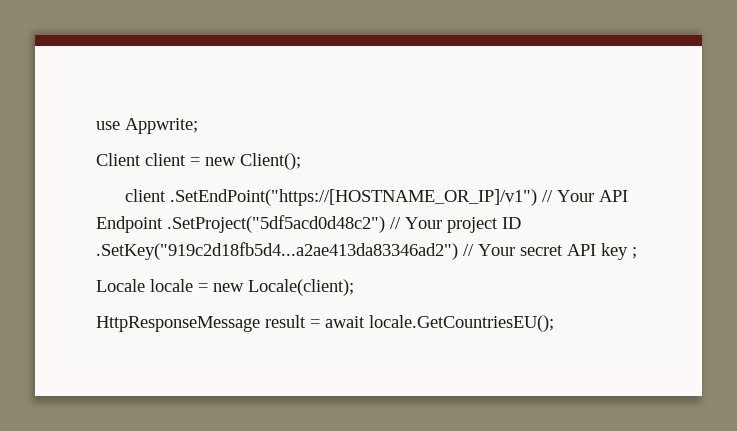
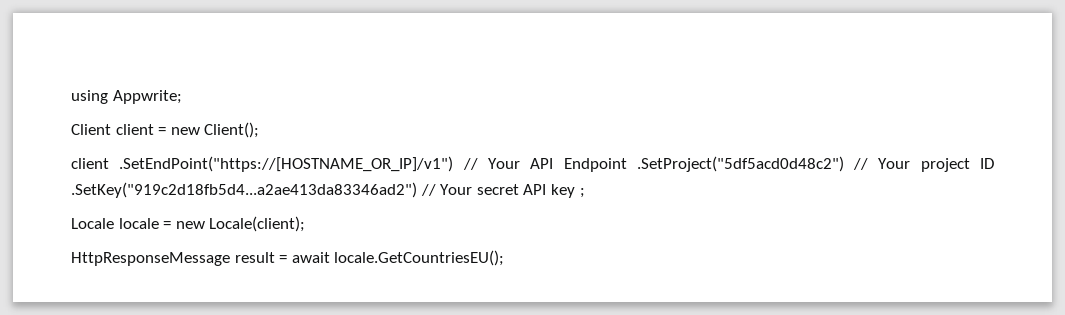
- use Appwrite;
+ using Appwrite;

